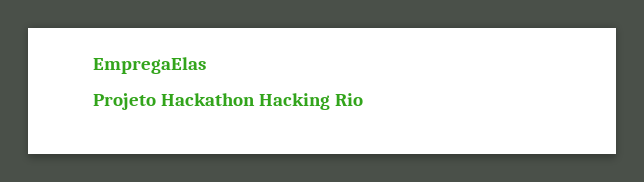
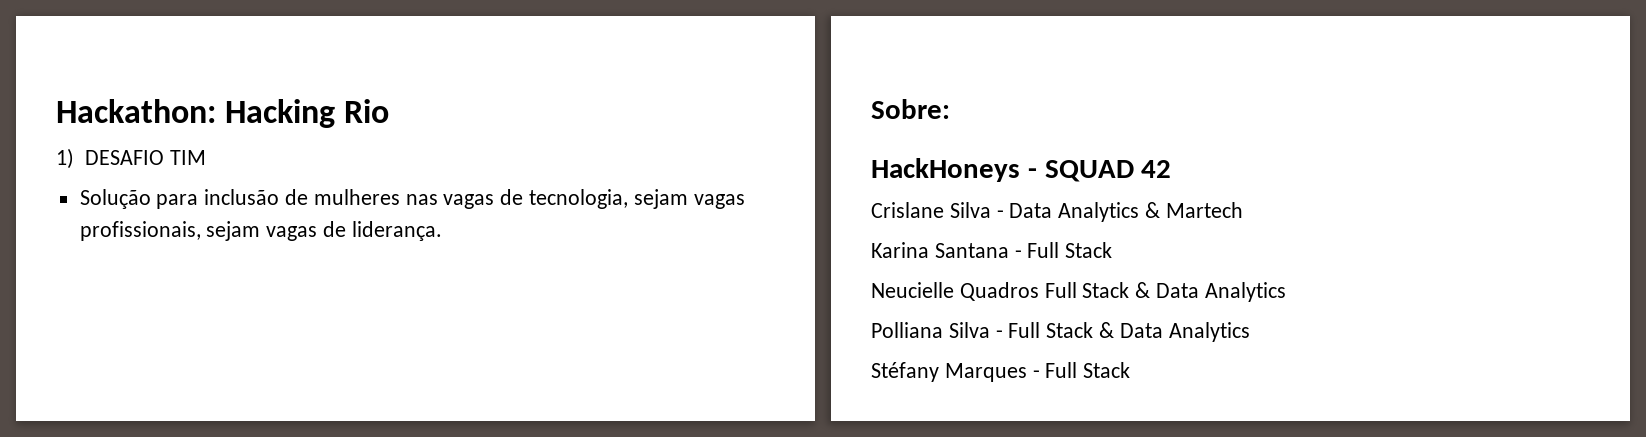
- EmpregaElas
- Projeto Hackathon Hacking Rio
+ Hackathon: Hacking Rio
+ 1) DESAFIO TIM
+ Solução para inclusão de mulheres nas vagas de tecnologia, sejam vagas profissionais, sejam vagas de liderança.
+ Sobre:
+ HackHoneys - SQUAD 42
+ Crislane Silva - Data Analytics & Martech
+ Karina Santana - Full Stack
+ Neucielle Quadros Full Stack & Data Analytics
+ Polliana Silva - Full Stack & Data Analytics
+ Stéfany Marques - Full Stack

